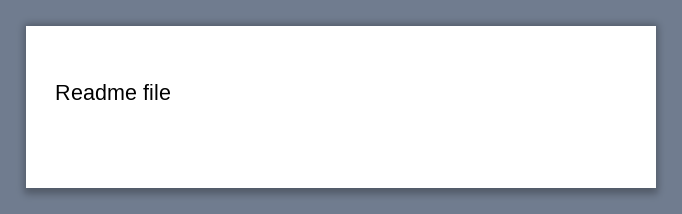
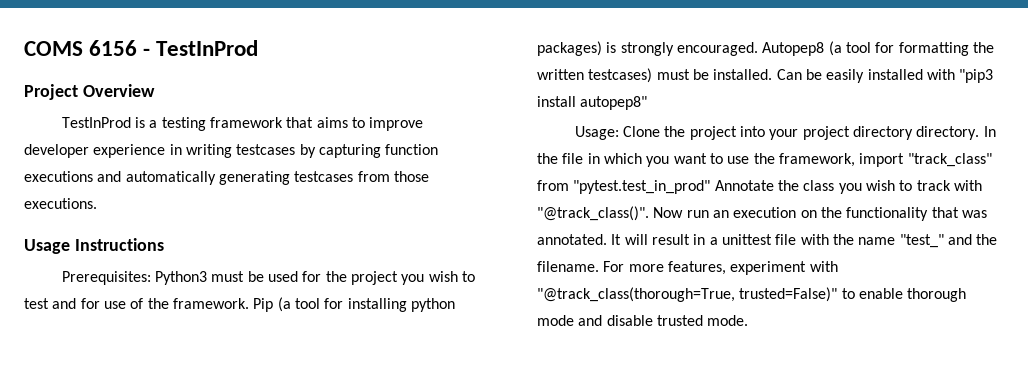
- Readme file
+ COMS 6156 - TestInProd
+ Project Overview
+ TestInProd is a testing framework that aims to improve developer experience in writing testcases by capturing function executions and automatically generating testcases from those executions.
+ Usage Instructions
+ Prerequisites: Python3 must be used for the project you wish to test and for use of the framework. Pip (a tool for installing python packages) is strongly encouraged. Autopep8 (a tool for formatting the written testcases) must be installed. Can be easily installed with "pip3 install autopep8"
+ Usage: Clone the project into your project directory directory. In the file in which you want to use the framework, import "track_class" from "pytest.test_in_prod" Annotate the class you wish to track with "@track_class()". Now run an execution on the functionality that was annotated. It will result in a unittest file with the name "test_" and the filename. For more features, experiment with "@track_class(thorough=True, trusted=False)" to enable thorough mode and disable trusted mode.

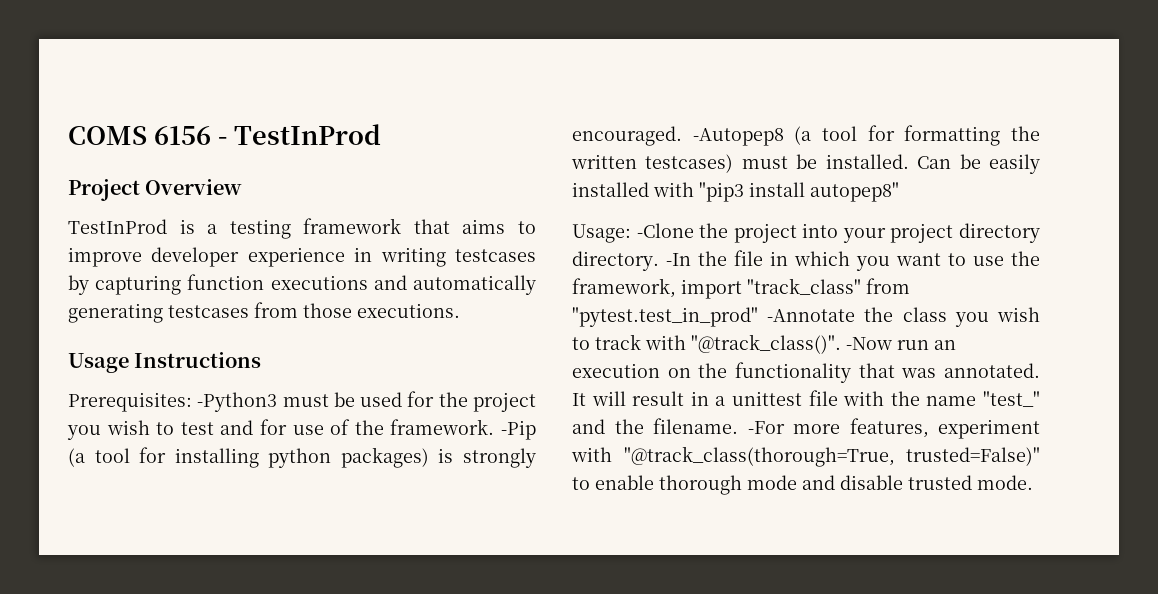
- Prerequisites: Python3 must be used for the project you wish to test and for use of the framework.
+ Prerequisites: -Python3 must be used for the project you wish to test and for use of the framework.
- Pip (a tool for installing python packages) is strongly encouraged.
+ -Pip (a tool for installing python packages) is strongly encouraged.
- Autopep8 (a tool for formatting the written testcases) must be installed.
+ -Autopep8 (a tool for formatting the written testcases) must be installed.
- Usage: Clone the project into your project directory directory.
+ Usage: -Clone the project into your project directory directory.
- In the file in which you want to use the framework, import "track_class" from "pytest.test_in_prod" Annotate the class you wish to track with "@track_class()".
+ -In the file in which you want to use the framework, import "track_class" from "pytest.test_in_prod" -Annotate the class you wish to track with "@track_class()".
- Now run an execution on the functionality that was annotated.
+ -Now run an execution on the functionality that was annotated.
- For more features, experiment with "@track_class(thorough=True, trusted=False)" to enable thorough mode and disable trusted mode.
+ -For more features, experiment with "@track_class(thorough=True, trusted=False)" to enable thorough mode and disable trusted mode.

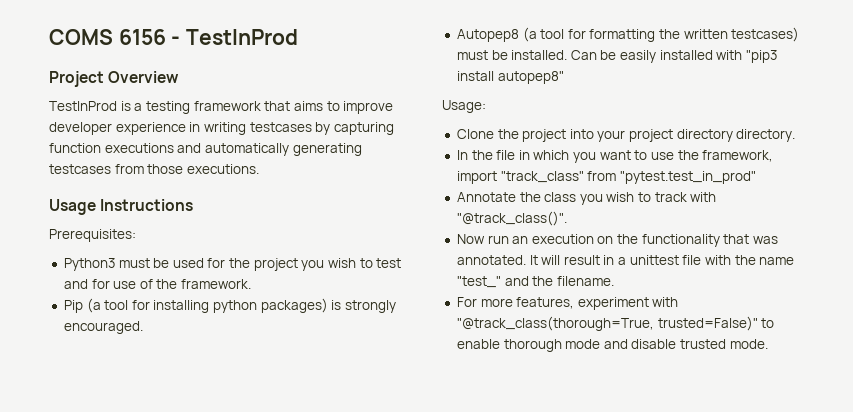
- Prerequisites: -Python3 must be used for the project you wish to test and for use of the framework. -Pip (a tool for installing python packages) is strongly encouraged. -Autopep8 (a tool for formatting the written testcases) must be installed.
+ Prerequisites:
+ Python3 must be used for the project you wish to test and for use of the framework.
+ Pip (a tool for installing python packages) is strongly encouraged.
+ Autopep8 (a tool for formatting the written testcases) must be installed.
- Usage: -Clone the project into your project directory directory. -In the file in which you want to use the framework, import "track_class" from "pytest.test_in_prod" -Annotate the class you wish to track with "@track_class()". -Now run an execution on the functionality that was annotated.
+ Usage:
+ Clone the project into your project directory directory.
+ In the file in which you want to use the framework, import "track_class" from "pytest.test_in_prod"
+ Annotate the class you wish to track with "@track_class()".
+ Now run an execution on the functionality that was annotated.
- It will result in a unittest file with the name "test_" and the filename. -For more features, experiment with "@track_class(thorough=True, trusted=False)" to enable thorough mode and disable trusted mode.
+ It will result in a unittest file with the name "test_" and the filename.
+ For more features, experiment with "@track_class(thorough=True, trusted=False)" to enable thorough mode and disable trusted mode.

